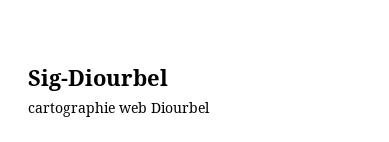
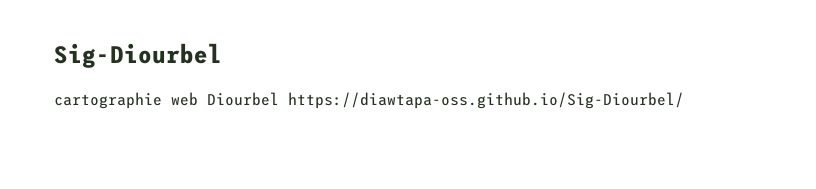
- cartographie web Diourbel
+ cartographie web Diourbel https://diawtapa-oss.github.io/Sig-Diourbel/

